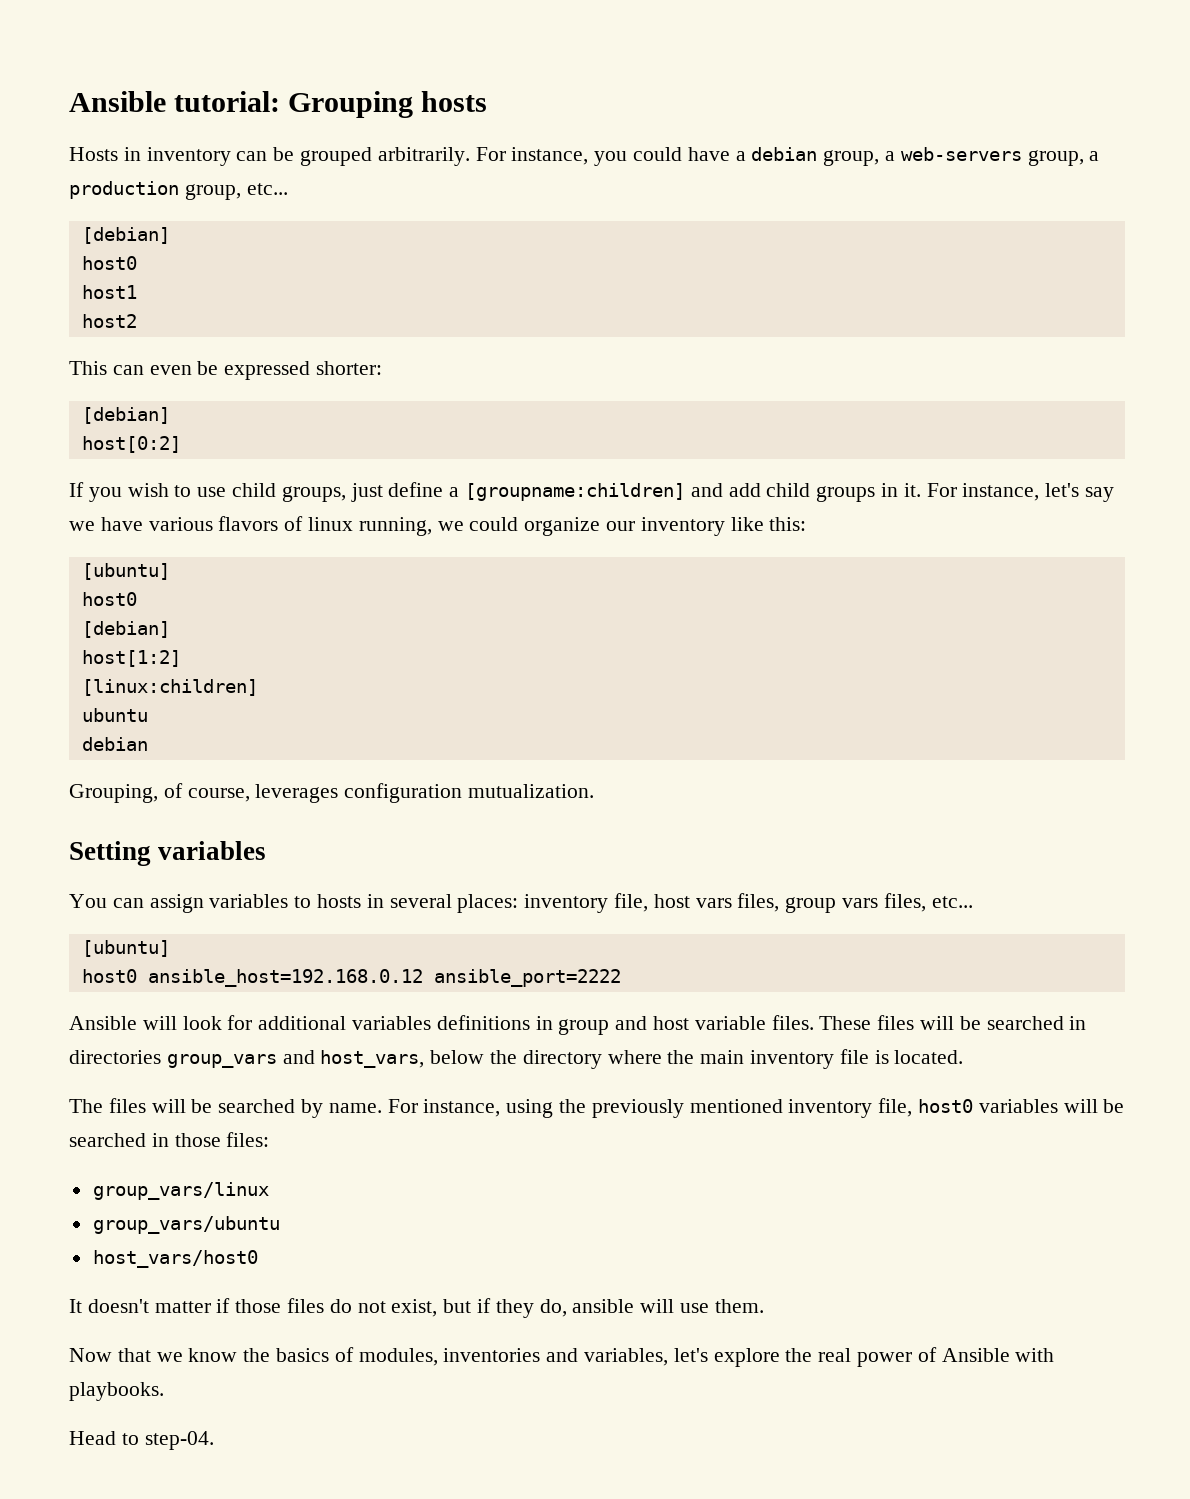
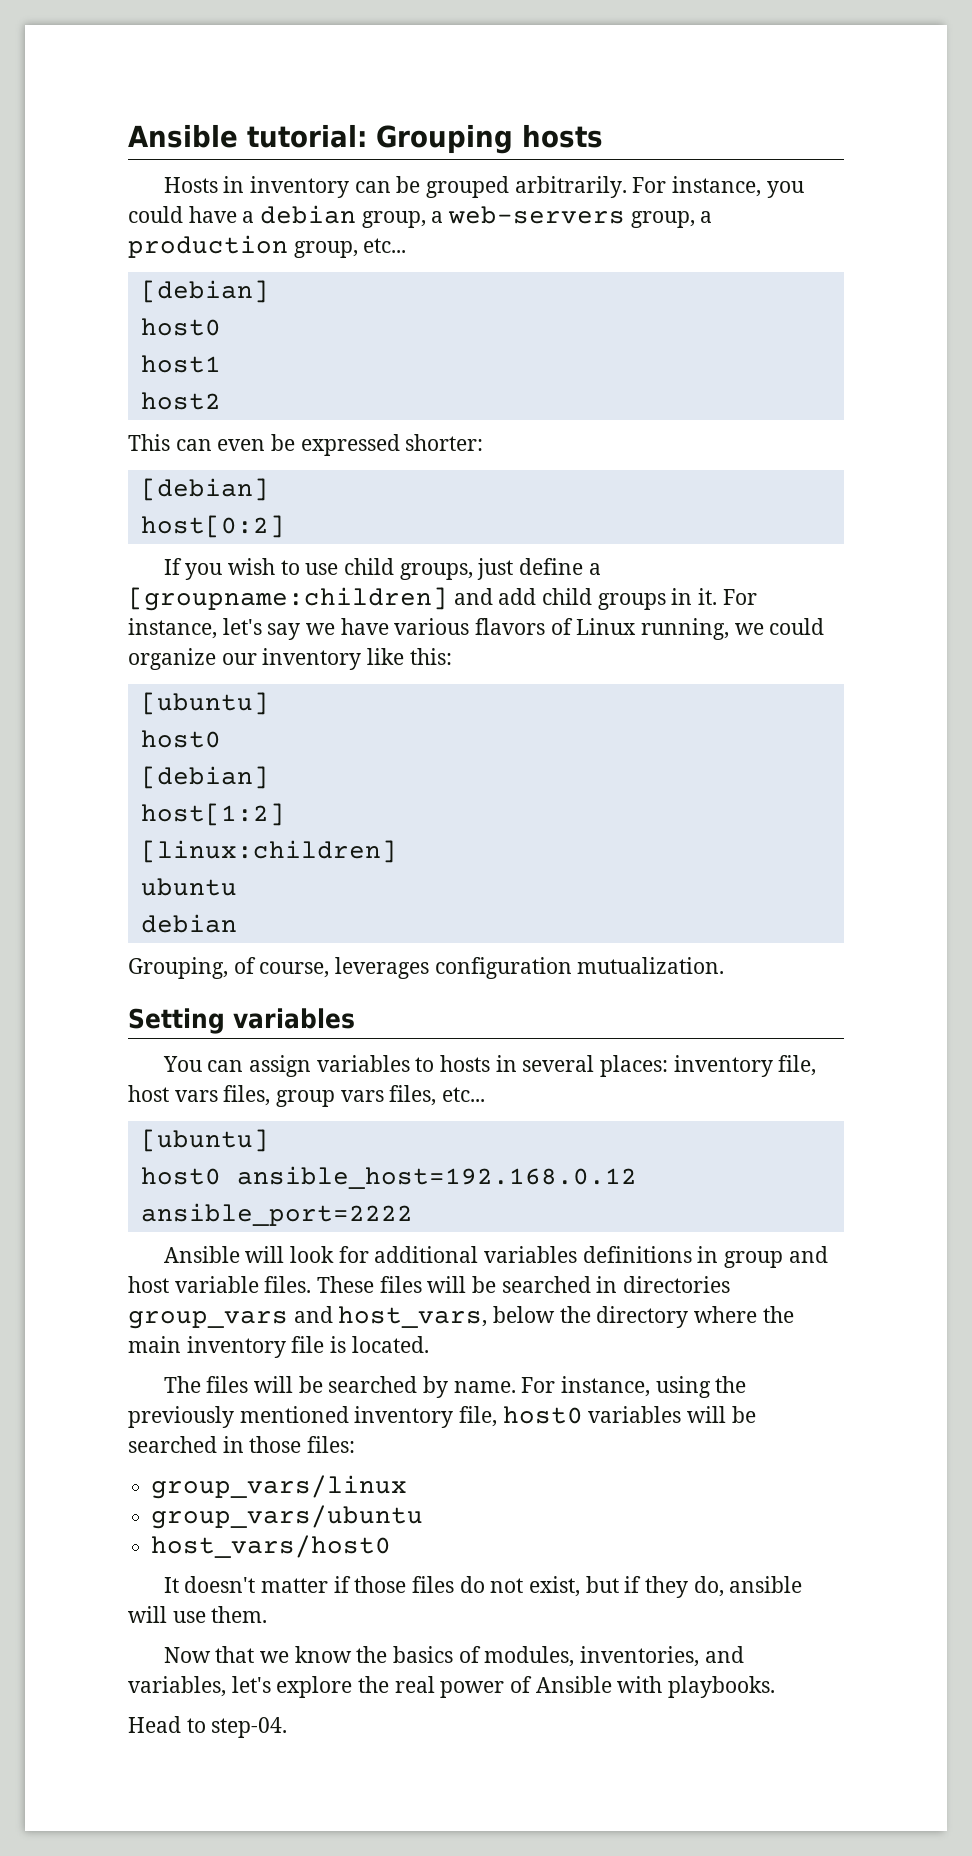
- For instance, let's say we have various flavors of linux running, we could organize our inventory like this:
+ For instance, let's say we have various flavors of Linux running, we could organize our inventory like this:
- Now that we know the basics of modules, inventories and variables, let's explore the real power of Ansible with playbooks.
+ Now that we know the basics of modules, inventories, and variables, let's explore the real power of Ansible with playbooks.

